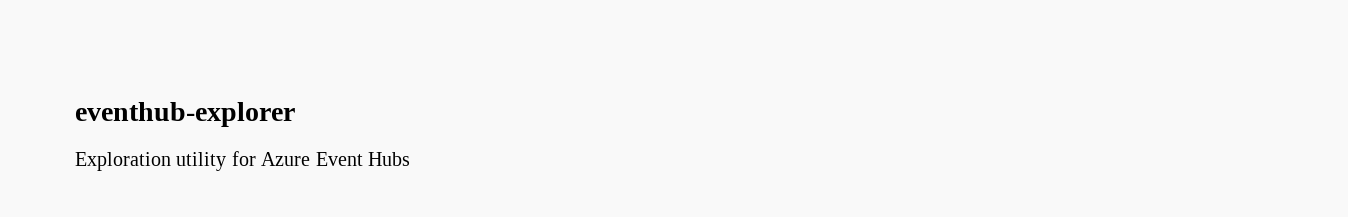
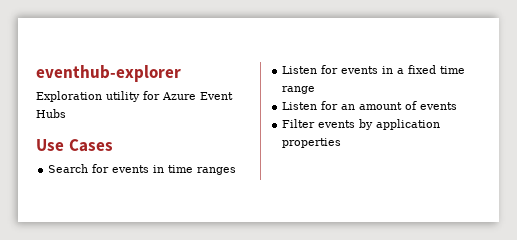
+ Use Cases
+ Search for events in time ranges
+ Listen for events in a fixed time range
+ Listen for an amount of events
+ Filter events by application properties

